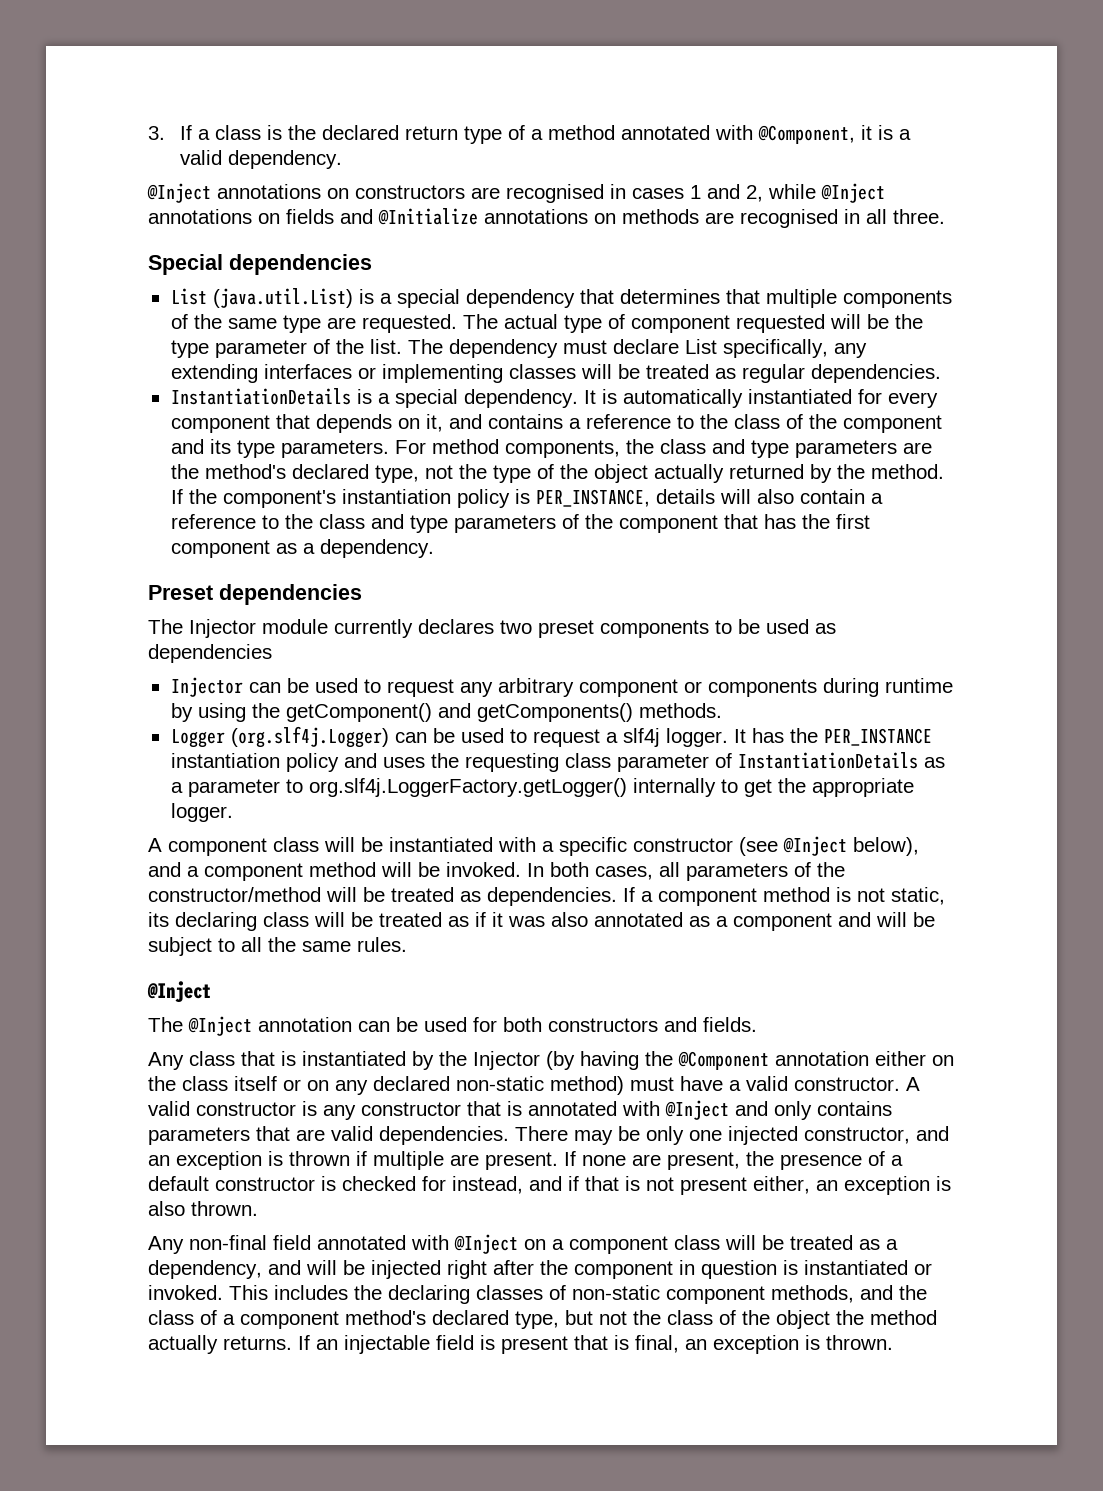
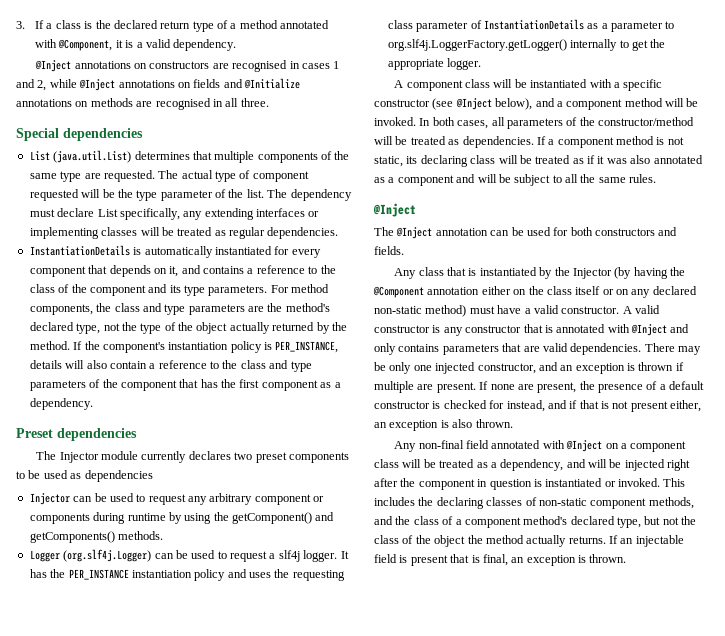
- List (java.util.List) is a special dependency that determines that multiple components of the same type are requested.
+ List (java.util.List) determines that multiple components of the same type are requested.
- InstantiationDetails is a special dependency. It is automatically instantiated for every component that depends on it, and contains a reference to the class of the component and its type parameters.
+ InstantiationDetails is automatically instantiated for every component that depends on it, and contains a reference to the class of the component and its type parameters.

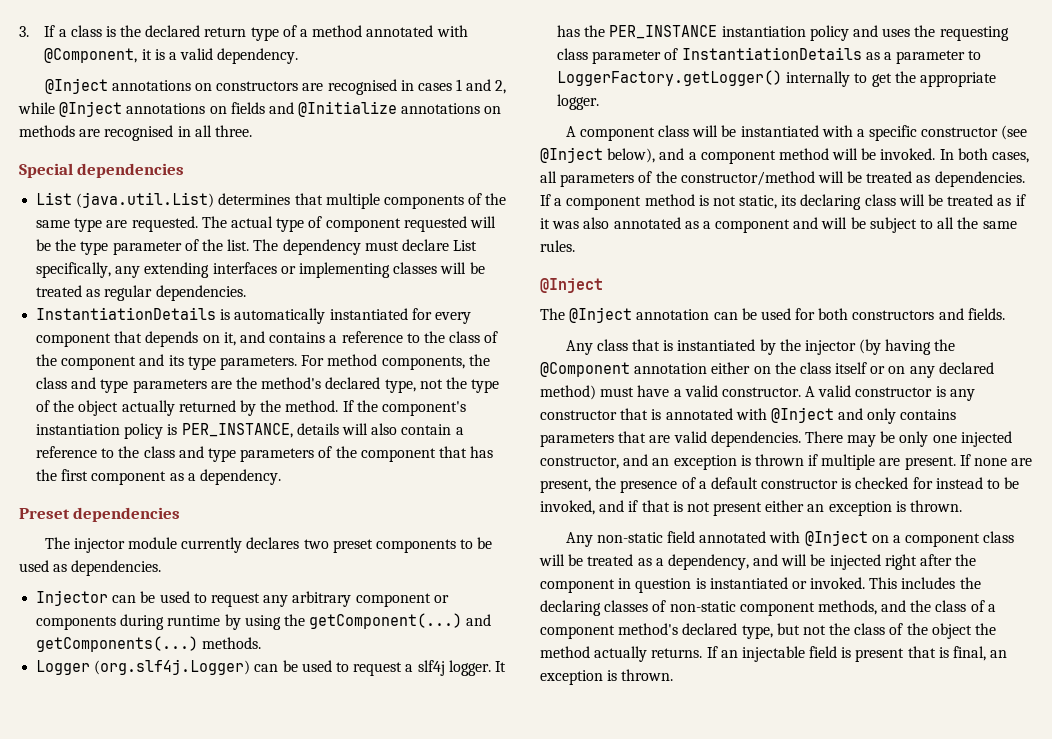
- The Injector module currently declares two preset components to be used as dependencies
+ The injector module currently declares two preset components to be used as dependencies.
- Injector can be used to request any arbitrary component or components during runtime by using the getComponent() and getComponents() methods.
+ Injector can be used to request any arbitrary component or components during runtime by using the getComponent(...) and getComponents(...) methods.
- It has the PER_INSTANCE instantiation policy and uses the requesting class parameter of InstantiationDetails as a parameter to org.slf4j.LoggerFactory.getLogger() internally to get the appropriate logger.
+ It has the PER_INSTANCE instantiation policy and uses the requesting class parameter of InstantiationDetails as a parameter to LoggerFactory.getLogger() internally to get the appropriate logger.
- Any class that is instantiated by the Injector (by having the @Component annotation either on the class itself or on any declared non-static method) must have a valid constructor.
+ Any class that is instantiated by the injector (by having the @Component annotation either on the class itself or on any declared method) must have a valid constructor.
- If none are present, the presence of a default constructor is checked for instead, and if that is not present either, an exception is also thrown.
+ If none are present, the presence of a default constructor is checked for instead to be invoked, and if that is not present either an exception is thrown.
- Any non-final field annotated with @Inject on a component class will be treated as a dependency, and will be injected right after the component in question is instantiated or invoked.
+ Any non-static field annotated with @Inject on a component class will be treated as a dependency, and will be injected right after the component in question is instantiated or invoked.

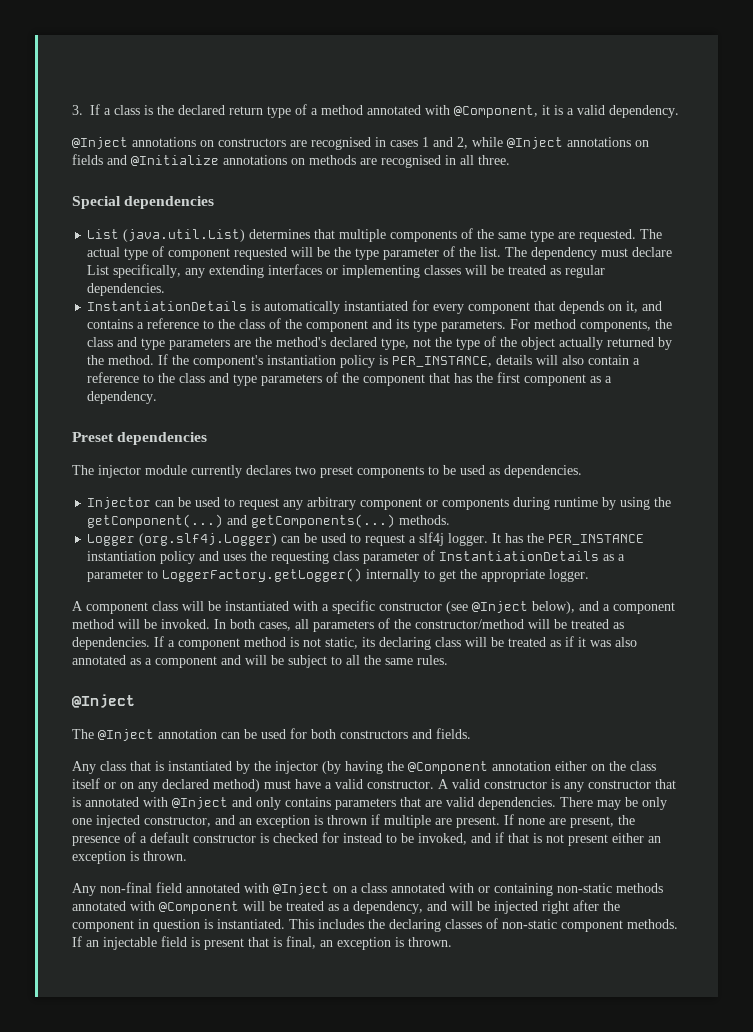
- Any non-static field annotated with @Inject on a component class will be treated as a dependency, and will be injected right after the component in question is instantiated or invoked.
+ Any non-final field annotated with @Inject on a class annotated with or containing non-static methods annotated with @Component will be treated as a dependency, and will be injected right after the component in question is instantiated.
- This includes the declaring classes of non-static component methods, and the class of a component method's declared type, but not the class of the object the method actually returns.
+ This includes the declaring classes of non-static component methods.

